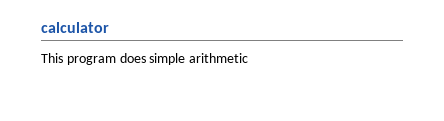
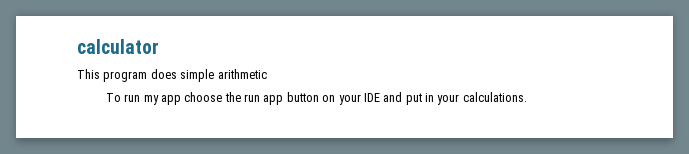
+ To run my app choose the run app button on your IDE and put in your calculations.

